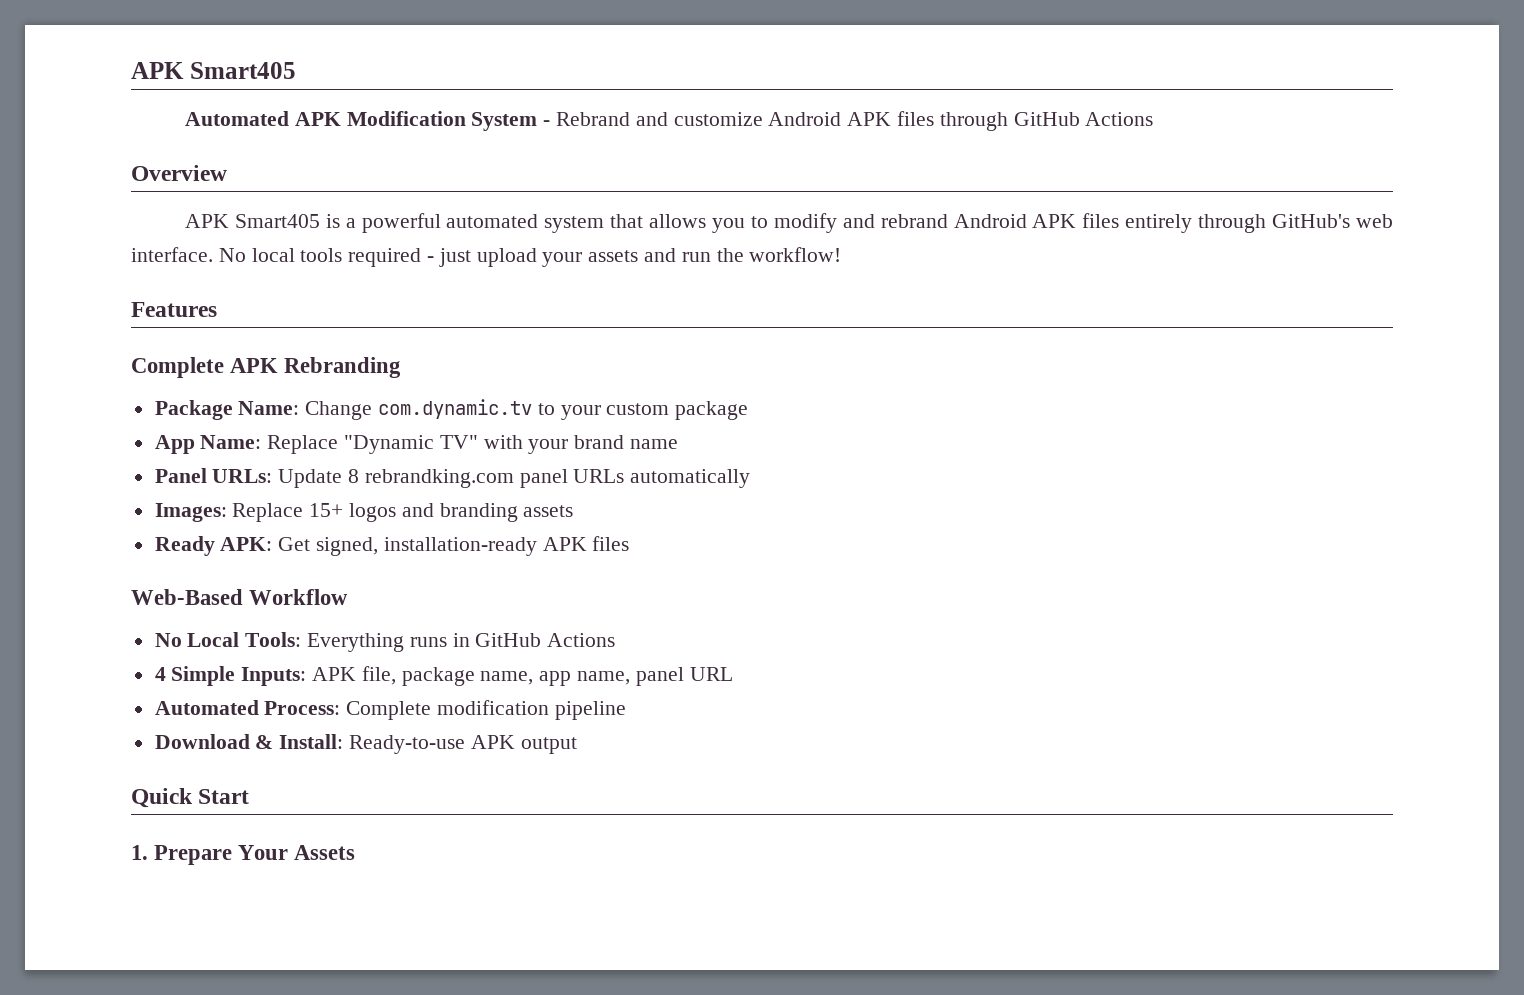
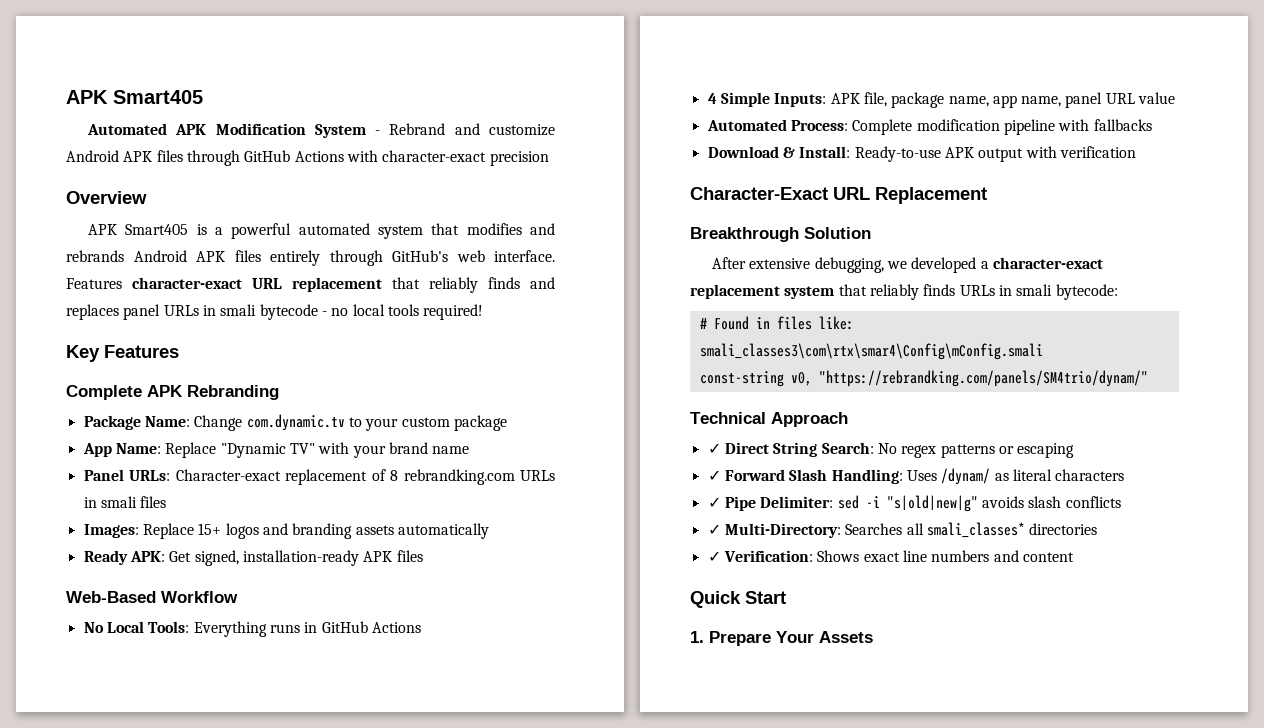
- Automated APK Modification System - Rebrand and customize Android APK files through GitHub Actions
+ Automated APK Modification System - Rebrand and customize Android APK files through GitHub Actions with character-exact precision
- APK Smart405 is a powerful automated system that allows you to modify and rebrand Android APK files entirely through GitHub's web interface.
+ APK Smart405 is a powerful automated system that modifies and rebrands Android APK files entirely through GitHub's web interface.
- No local tools required - just upload your assets and run the workflow!
- Features
+ Features character-exact URL replacement that reliably finds and replaces panel URLs in smali bytecode - no local tools required!
+ Key Features
- Panel URLs: Update 8 rebrandking.com panel URLs automatically
+ Panel URLs: Character-exact replacement of 8 rebrandking.com URLs in smali files
- Images: Replace 15+ logos and branding assets
+ Images: Replace 15+ logos and branding assets automatically
- 4 Simple Inputs: APK file, package name, app name, panel URL
+ 4 Simple Inputs: APK file, package name, app name, panel URL value
- Automated Process: Complete modification pipeline
+ Automated Process: Complete modification pipeline with fallbacks
- Download & Install: Ready-to-use APK output
+ Download & Install: Ready-to-use APK output with verification
+ Character-Exact URL Replacement
+ Breakthrough Solution
+ After extensive debugging, we developed a character-exact replacement system that reliably finds URLs in smali bytecode:
+ # Found in files like: smali_classes3\com\rtx\smar4\Config\mConfig.smali
+ const-string v0, "https://rebrandking.com/panels/SM4trio/dynam/"
+ Technical Approach
+ ✓ Direct String Search: No regex patterns or escaping
+ ✓ Forward Slash Handling: Uses /dynam/ as literal characters
+ ✓ Pipe Delimiter: sed -i "s|old|new|g" avoids slash conflicts
+ ✓ Multi-Directory: Searches all smali_classes* directories
+ ✓ Verification: Shows exact line numbers and content

